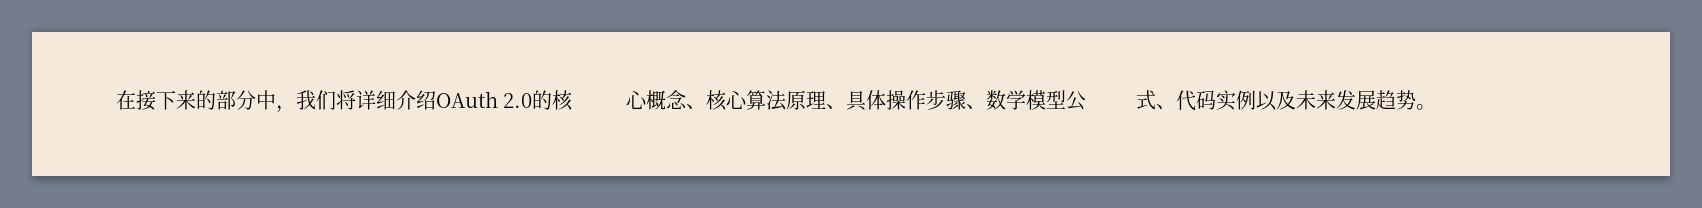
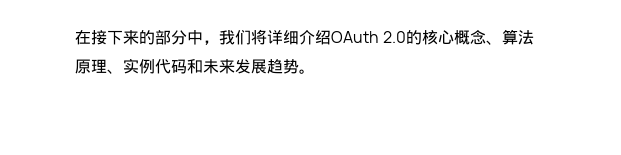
- 在接下来的部分中，我们将详细介绍OAuth 2.0的核心概念、核心算法原理、具体操作步骤、数学模型公式、代码实例以及未来发展趋势。
+ 在接下来的部分中，我们将详细介绍OAuth 2.0的核心概念、算法原理、实例代码和未来发展趋势。

